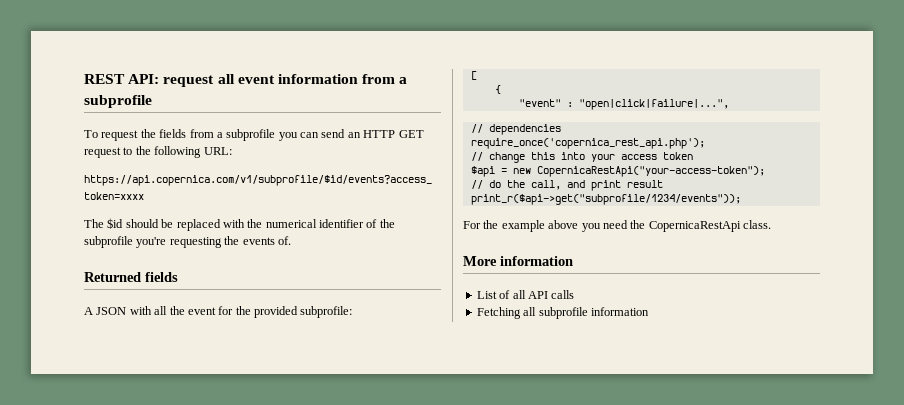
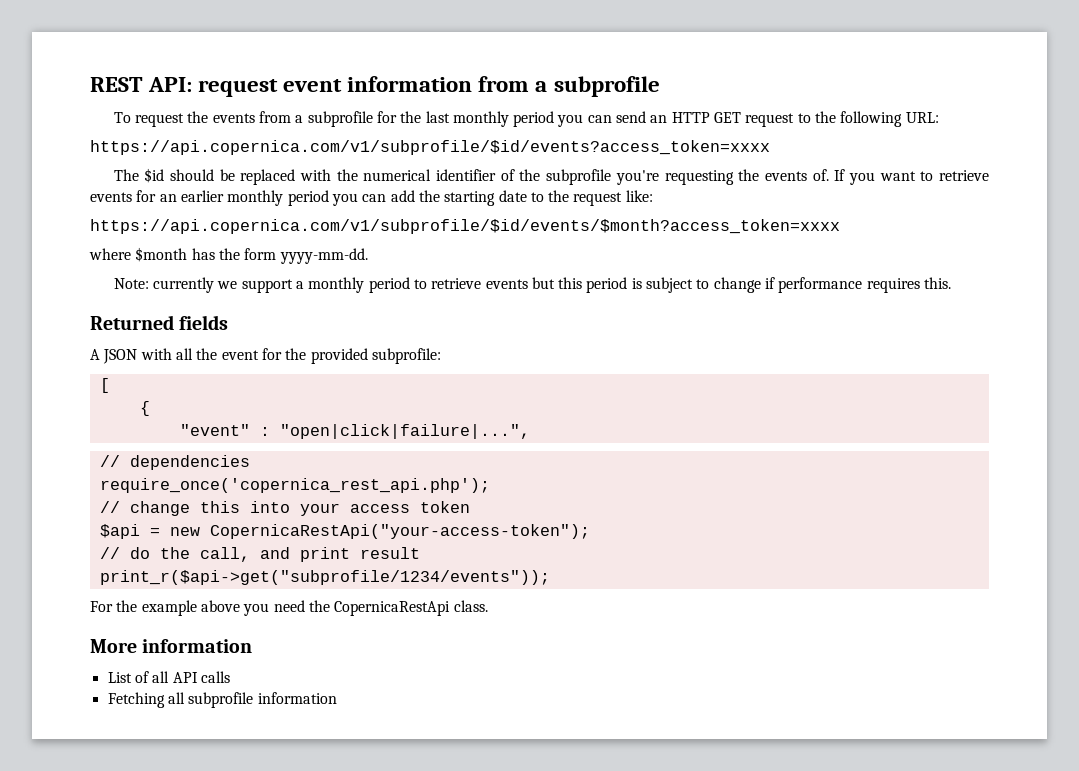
- REST API: request all event information from a subprofile
+ REST API: request event information from a subprofile
- To request the fields from a subprofile you can send an HTTP GET request to the following URL:
+ To request the events from a subprofile for the last monthly period you can send an HTTP GET request to the following URL:
+ If you want to retrieve events for an earlier monthly period you can add the starting date to the request like:
+ https://api.copernica.com/v1/subprofile/$id/events/$month?access_token=xxxx
+ where $month has the form yyyy-mm-dd.
+ Note: currently we support a monthly period to retrieve events but this period is subject to change if performance requires this.

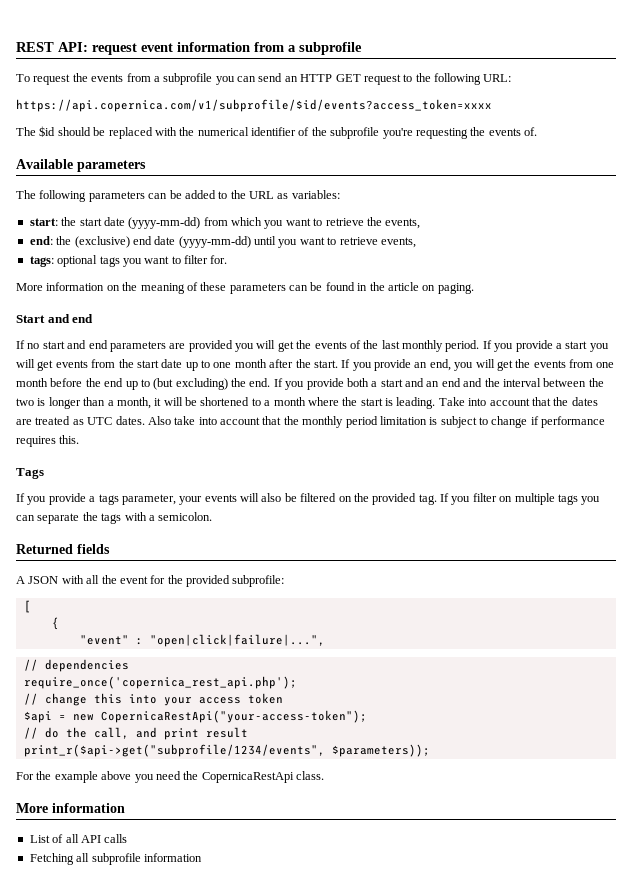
- To request the events from a subprofile for the last monthly period you can send an HTTP GET request to the following URL:
+ To request the events from a subprofile you can send an HTTP GET request to the following URL:
- The $id should be replaced with the numerical identifier of the subprofile you're requesting the events of. If you want to retrieve events for an earlier monthly period you can add the starting date to the request like:
- https://api.copernica.com/v1/subprofile/$id/events/$month?access_token=xxxx
- where $month has the form yyyy-mm-dd.
- Note: currently we support a monthly period to retrieve events but this period is subject to change if performance requires this.
+ The $id should be replaced with the numerical identifier of the subprofile you're requesting the events of.
+ Available parameters
+ The following parameters can be added to the URL as variables:
+ start: the start date (yyyy-mm-dd) from which you want to retrieve the events,
+ end: the (exclusive) end date (yyyy-mm-dd) until you want to retrieve events,
+ tags: optional tags you want to filter for.
+ More information on the meaning of these parameters can be found in the article on paging.
+ Start and end
+ If no start and end parameters are provided you will get the events of the last monthly period. If you provide a start you will get events from the start date up to one month after the start. If you provide an end, you will get the events from one month before the end up to (but excluding) the end. If you provide both a start and an end and the interval between the two is longer than a month, it will be shortened to a month where the start is leading. Take into account that the dates are treated as UTC dates. Also take into account that the monthly period limitation is subject to change if performance requires this.
+ Tags
+ If you provide a tags parameter, your events will also be filtered on the provided tag. If you filter on multiple tags you can separate the tags with a semicolon.
- print_r($api->get("subprofile/1234/events"));
+ print_r($api->get("subprofile/1234/events", $parameters));

